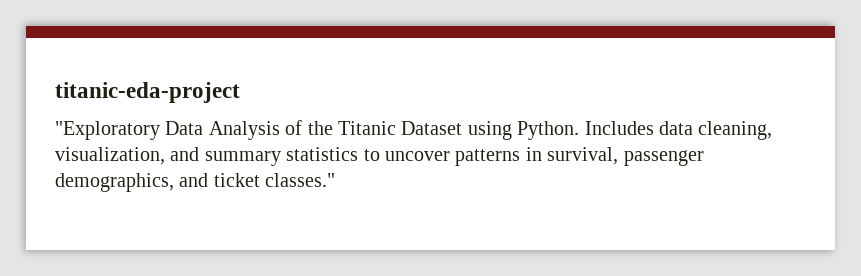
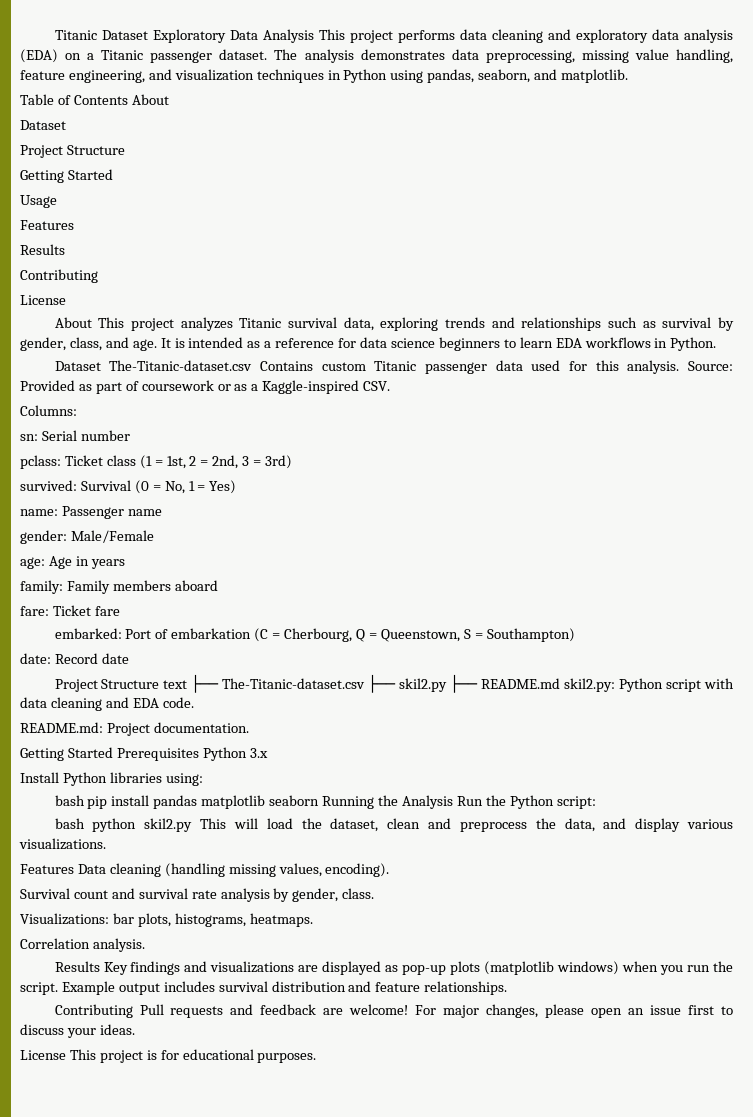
- titanic-eda-project
- "Exploratory Data Analysis of the Titanic Dataset using Python. Includes data cleaning, visualization, and summary statistics to uncover patterns in survival, passenger demographics, and ticket classes."
+ Titanic Dataset Exploratory Data Analysis This project performs data cleaning and exploratory data analysis (EDA) on a Titanic passenger dataset. The analysis demonstrates data preprocessing, missing value handling, feature engineering, and visualization techniques in Python using pandas, seaborn, and matplotlib.
+ Table of Contents About
+ Dataset
+ Project Structure
+ Getting Started
+ Usage
+ Features
+ Results
+ Contributing
+ License
+ About This project analyzes Titanic survival data, exploring trends and relationships such as survival by gender, class, and age. It is intended as a reference for data science beginners to learn EDA workflows in Python.
+ Dataset The-Titanic-dataset.csv Contains custom Titanic passenger data used for this analysis. Source: Provided as part of coursework or as a Kaggle-inspired CSV.
+ Columns:
+ sn: Serial number
+ pclass: Ticket class (1 = 1st, 2 = 2nd, 3 = 3rd)
+ survived: Survival (0 = No, 1 = Yes)
+ name: Passenger name
+ gender: Male/Female
+ age: Age in years
+ family: Family members aboard
+ fare: Ticket fare
+ embarked: Port of embarkation (C = Cherbourg, Q = Queenstown, S = Southampton)
+ date: Record date
+ Project Structure text ├── The-Titanic-dataset.csv ├── skil2.py ├── README.md skil2.py: Python script with data cleaning and EDA code.
+ README.md: Project documentation.
+ Getting Started Prerequisites Python 3.x
+ Install Python libraries using:
+ bash pip install pandas matplotlib seaborn Running the Analysis Run the Python script:
+ bash python skil2.py This will load the dataset, clean and preprocess the data, and display various visualizations.
+ Features Data cleaning (handling missing values, encoding).
+ Survival count and survival rate analysis by gender, class.
+ Visualizations: bar plots, histograms, heatmaps.
+ Correlation analysis.
+ Results Key findings and visualizations are displayed as pop-up plots (matplotlib windows) when you run the script. Example output includes survival distribution and feature relationships.
+ Contributing Pull requests and feedback are welcome! For major changes, please open an issue first to discuss your ideas.
+ License This project is for educational purposes.

